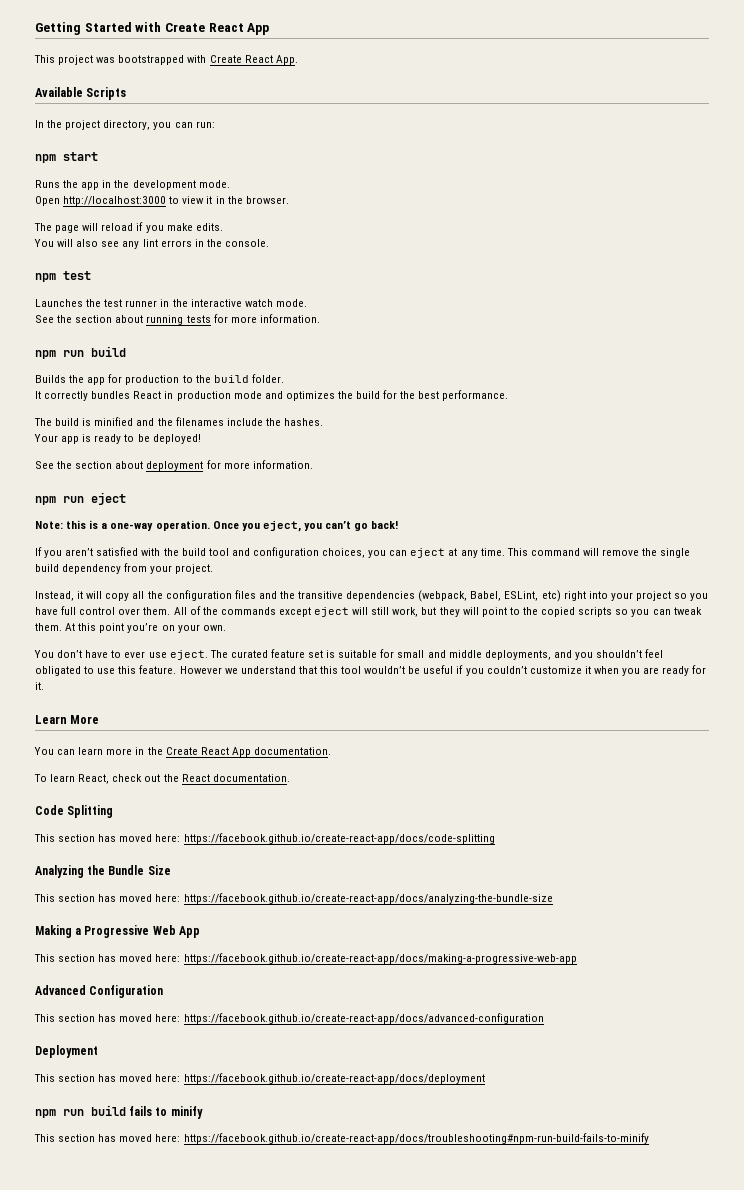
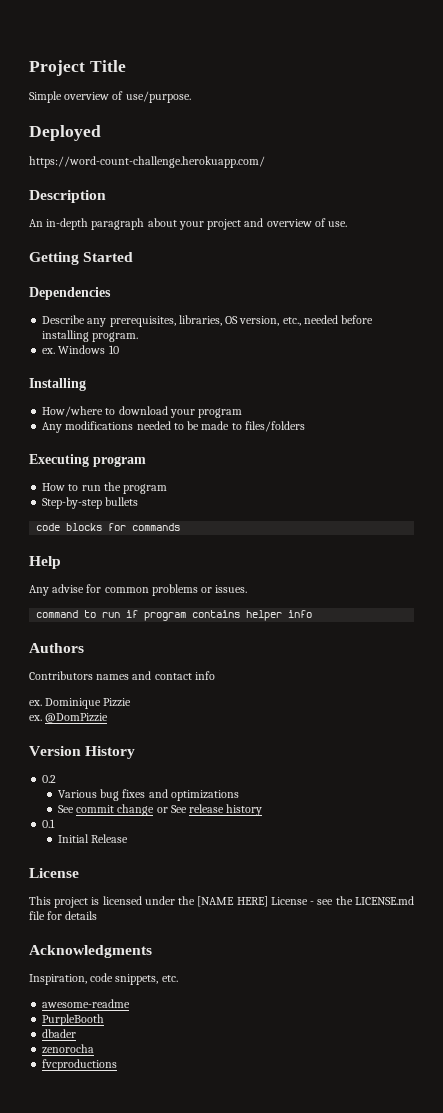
- Getting Started with Create React App
- This project was bootstrapped with Create React App.
- Available Scripts
- In the project directory, you can run:
- npm start
- Runs the app in the development mode.
- Open http://localhost:3000 to view it in the browser.
- The page will reload if you make edits.
- You will also see any lint errors in the console.
- npm test
- Launches the test runner in the interactive watch mode.
- See the section about running tests for more information.
- npm run build
- Builds the app for production to the build folder.
- It correctly bundles React in production mode and optimizes the build for the best performance.
- The build is minified and the filenames include the hashes.
- Your app is ready to be deployed!
- See the section about deployment for more information.
- npm run eject
- Note: this is a one-way operation. Once you eject, you can’t go back!
- If you aren’t satisfied with the build tool and configuration choices, you can eject at any time. This command will remove the single build dependency from your project.
- Instead, it will copy all the configuration files and the transitive dependencies (webpack, Babel, ESLint, etc) right into your project so you have full control over them. All of the commands except eject will still work, but they will point to the copied scripts so you can tweak them. At this point you’re on your own.
- You don’t have to ever use eject. The curated feature set is suitable for small and middle deployments, and you shouldn’t feel obligated to use this feature. However we understand that this tool wouldn’t be useful if you couldn’t customize it when you are ready for it.
- Learn More
- You can learn more in the Create React App documentation.
- To learn React, check out the React documentation.
- Code Splitting
- This section has moved here: https://facebook.github.io/create-react-app/docs/code-splitting
- Analyzing the Bundle Size
- This section has moved here: https://facebook.github.io/create-react-app/docs/analyzing-the-bundle-size
- Making a Progressive Web App
- This section has moved here: https://facebook.github.io/create-react-app/docs/making-a-progressive-web-app
- Advanced Configuration
- This section has moved here: https://facebook.github.io/create-react-app/docs/advanced-configuration
- Deployment
- This section has moved here: https://facebook.github.io/create-react-app/docs/deployment
- npm run build fails to minify
- This section has moved here: https://facebook.github.io/create-react-app/docs/troubleshooting#npm-run-build-fails-to-minify
+ Project Title
+ Simple overview of use/purpose.
+ Deployed
+ https://word-count-challenge.herokuapp.com/
+ Description
+ An in-depth paragraph about your project and overview of use.
+ Getting Started
+ Dependencies
+ Describe any prerequisites, libraries, OS version, etc., needed before installing program.
+ ex. Windows 10
+ Installing
+ How/where to download your program
+ Any modifications needed to be made to files/folders
+ Executing program
+ How to run the program
+ Step-by-step bullets
+ code blocks for commands
+ Help
+ Any advise for common problems or issues.
+ command to run if program contains helper info
+ Authors
+ Contributors names and contact info
+ ex. Dominique Pizzie
+ ex. @DomPizzie
+ Version History
+ 0.2
+ Various bug fixes and optimizations
+ See commit change or See release history
+ 0.1
+ Initial Release
+ License
+ This project is licensed under the [NAME HERE] License - see the LICENSE.md file for details
+ Acknowledgments
+ Inspiration, code snippets, etc.
+ awesome-readme
+ PurpleBooth
+ dbader
+ zenorocha
+ fvcproductions

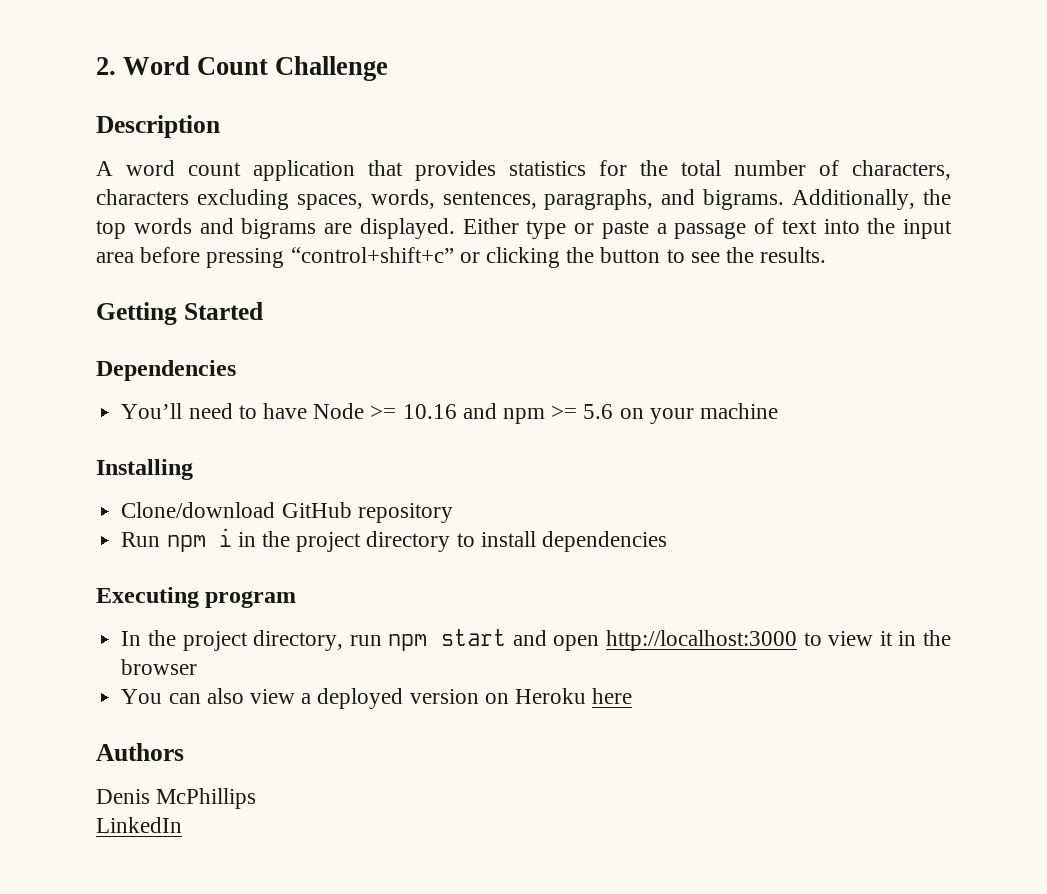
- Project Title
- Simple overview of use/purpose.
- Deployed
- https://word-count-challenge.herokuapp.com/
+ 2. Word Count Challenge
  Description
- An in-depth paragraph about your project and overview of use.
+ A word count application that provides statistics for the total number of characters, characters excluding spaces, words, sentences, paragraphs, and bigrams. Additionally, the top words and bigrams are displayed. Either type or paste a passage of text into the input area before pressing “control+shift+c” or clicking the button to see the results.
  Getting Started
  Dependencies
- Describe any prerequisites, libraries, OS version, etc., needed before installing program.
- ex. Windows 10
+ You’ll need to have Node >= 10.16 and npm >= 5.6 on your machine
  Installing
- How/where to download your program
- Any modifications needed to be made to files/folders
+ Clone/download GitHub repository
+ Run npm i in the project directory to install dependencies
  Executing program
- How to run the program
- Step-by-step bullets
- code blocks for commands
- Help
- Any advise for common problems or issues.
- command to run if program contains helper info
+ In the project directory, run npm start and open http://localhost:3000 to view it in the browser
+ You can also view a deployed version on Heroku here
  Authors
- Contributors names and contact info
- ex. Dominique Pizzie
- ex. @DomPizzie
- Version History
- 0.2
- Various bug fixes and optimizations
- See commit change or See release history
- 0.1
- Initial Release
- License
- This project is licensed under the [NAME HERE] License - see the LICENSE.md file for details
- Acknowledgments
- Inspiration, code snippets, etc.
- awesome-readme
- PurpleBooth
- dbader
- zenorocha
- fvcproductions
+ Denis McPhillips
+ LinkedIn

